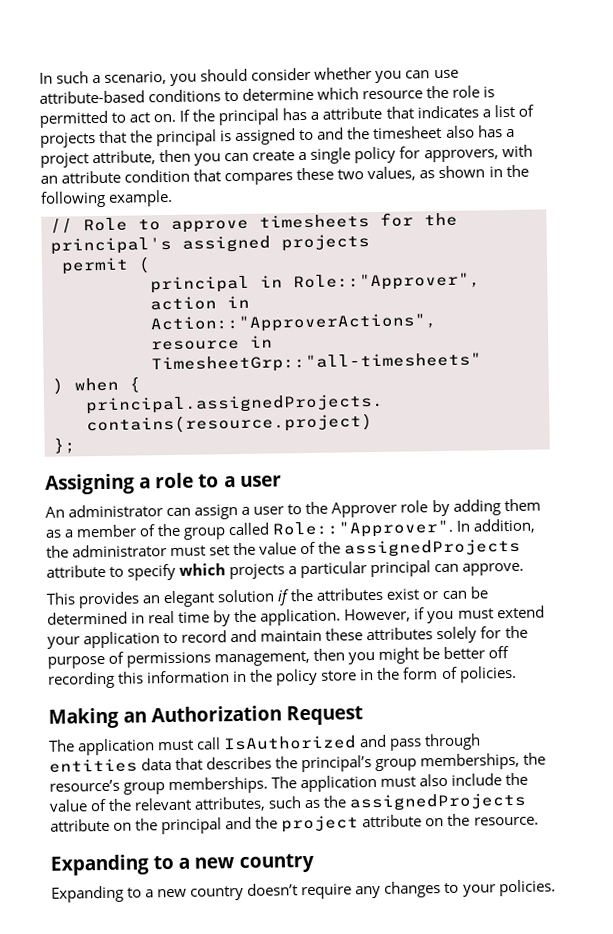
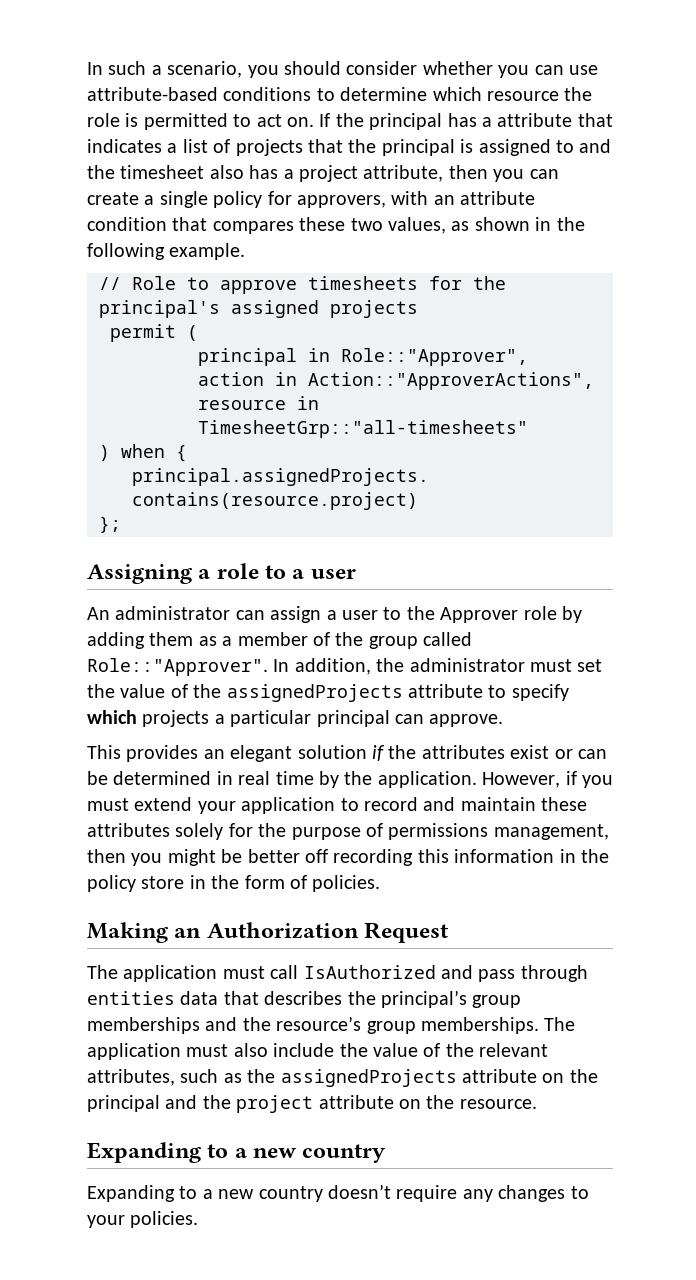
- The application must call IsAuthorized and pass through entities data that describes the principal’s group memberships, the resource’s group memberships.
+ The application must call IsAuthorized and pass through entities data that describes the principal’s group memberships and the resource’s group memberships.

